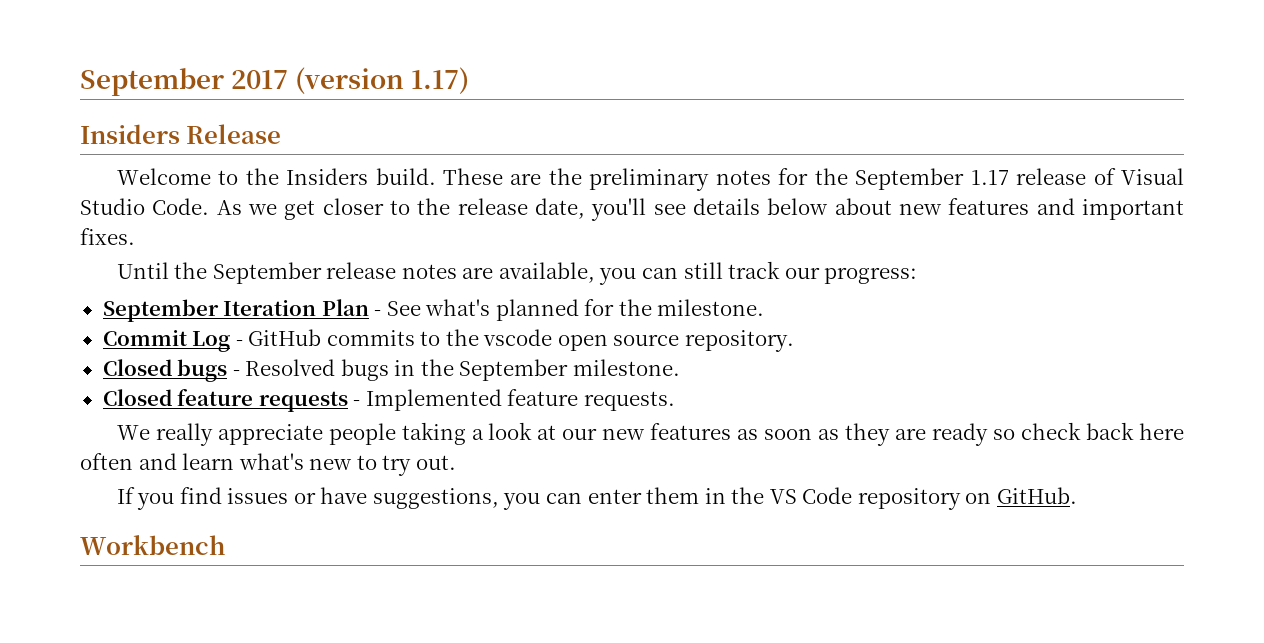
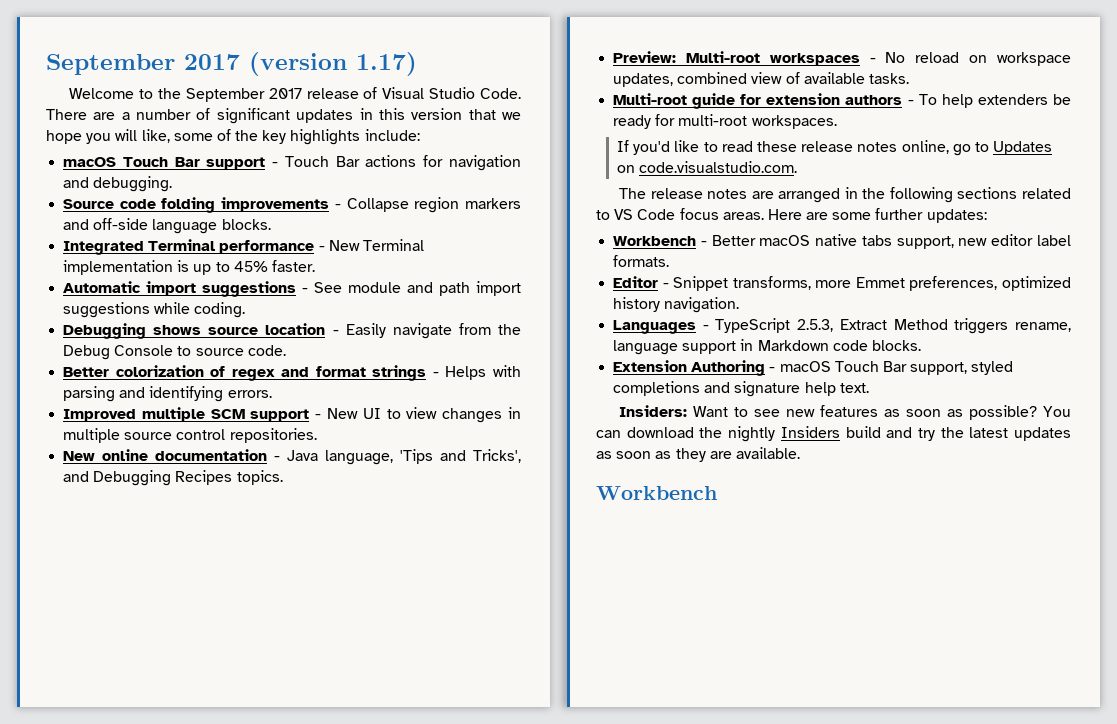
- Insiders Release
- Welcome to the Insiders build. These are the preliminary notes for the September 1.17 release of Visual Studio Code.
+ Welcome to the September 2017 release of Visual Studio Code.
- As we get closer to the release date, you'll see details below about new features and important fixes.
- Until the September release notes are available, you can still track our progress:
- September Iteration Plan - See what's planned for the milestone.
- Commit Log - GitHub commits to the vscode open source repository.
- Closed bugs - Resolved bugs in the September milestone.
- Closed feature requests - Implemented feature requests.
- We really appreciate people taking a look at our new features as soon as they are ready so check back here often and learn what's new to try out.
- If you find issues or have suggestions, you can enter them in the VS Code repository on GitHub.
+ There are a number of significant updates in this version that we hope you will like, some of the key highlights include:
+ macOS Touch Bar support - Touch Bar actions for navigation and debugging.
+ Source code folding improvements - Collapse region markers and off-side language blocks.
+ Integrated Terminal performance - New Terminal implementation is up to 45% faster.
+ Automatic import suggestions - See module and path import suggestions while coding.
+ Debugging shows source location - Easily navigate from the Debug Console to source code.
+ Better colorization of regex and format strings - Helps with parsing and identifying errors.
+ Improved multiple SCM support - New UI to view changes in multiple source control repositories.
+ New online documentation - Java language, 'Tips and Tricks', and Debugging Recipes topics.
+ Preview: Multi-root workspaces - No reload on workspace updates, combined view of available tasks.
+ Multi-root guide for extension authors - To help extenders be ready for multi-root workspaces.
+ If you'd like to read these release notes online, go to Updates on code.visualstudio.com.
+ The release notes are arranged in the following sections related to VS Code focus areas. Here are some further updates:
+ Workbench - Better macOS native tabs support, new editor label formats.
+ Editor - Snippet transforms, more Emmet preferences, optimized history navigation.
+ Languages - TypeScript 2.5.3, Extract Method triggers rename, language support in Markdown code blocks.
+ Extension Authoring - macOS Touch Bar support, styled completions and signature help text.
+ Insiders: Want to see new features as soon as possible? You can download the nightly Insiders build and try the latest updates as soon as they are available.

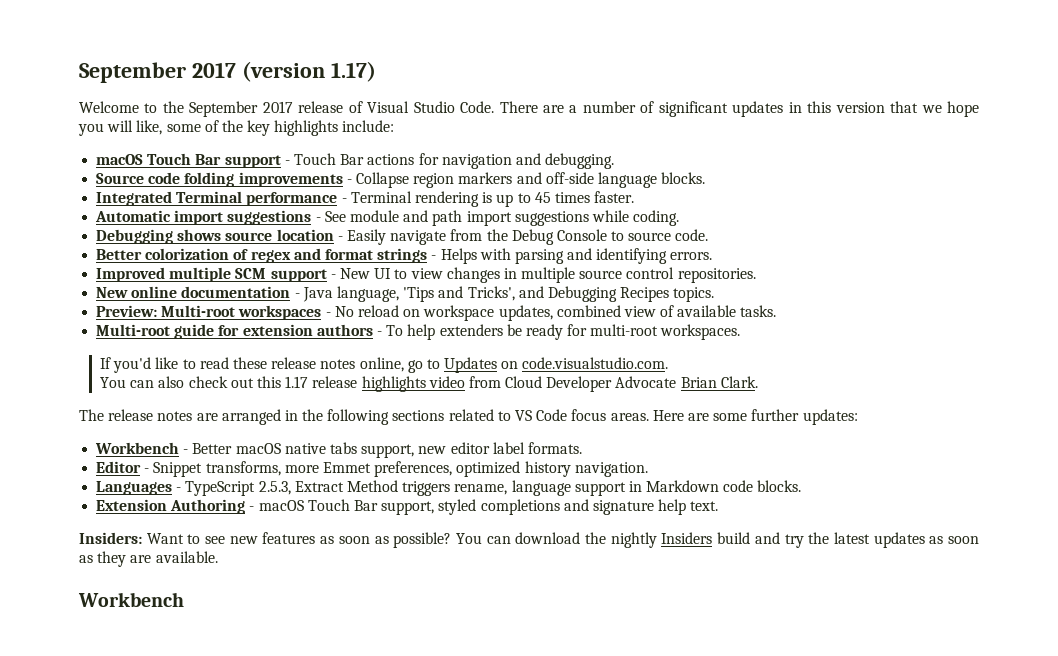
- Integrated Terminal performance - New Terminal implementation is up to 45% faster.
+ Integrated Terminal performance - Terminal rendering is up to 45 times faster.
+ You can also check out this 1.17 release highlights video from Cloud Developer Advocate Brian Clark.

